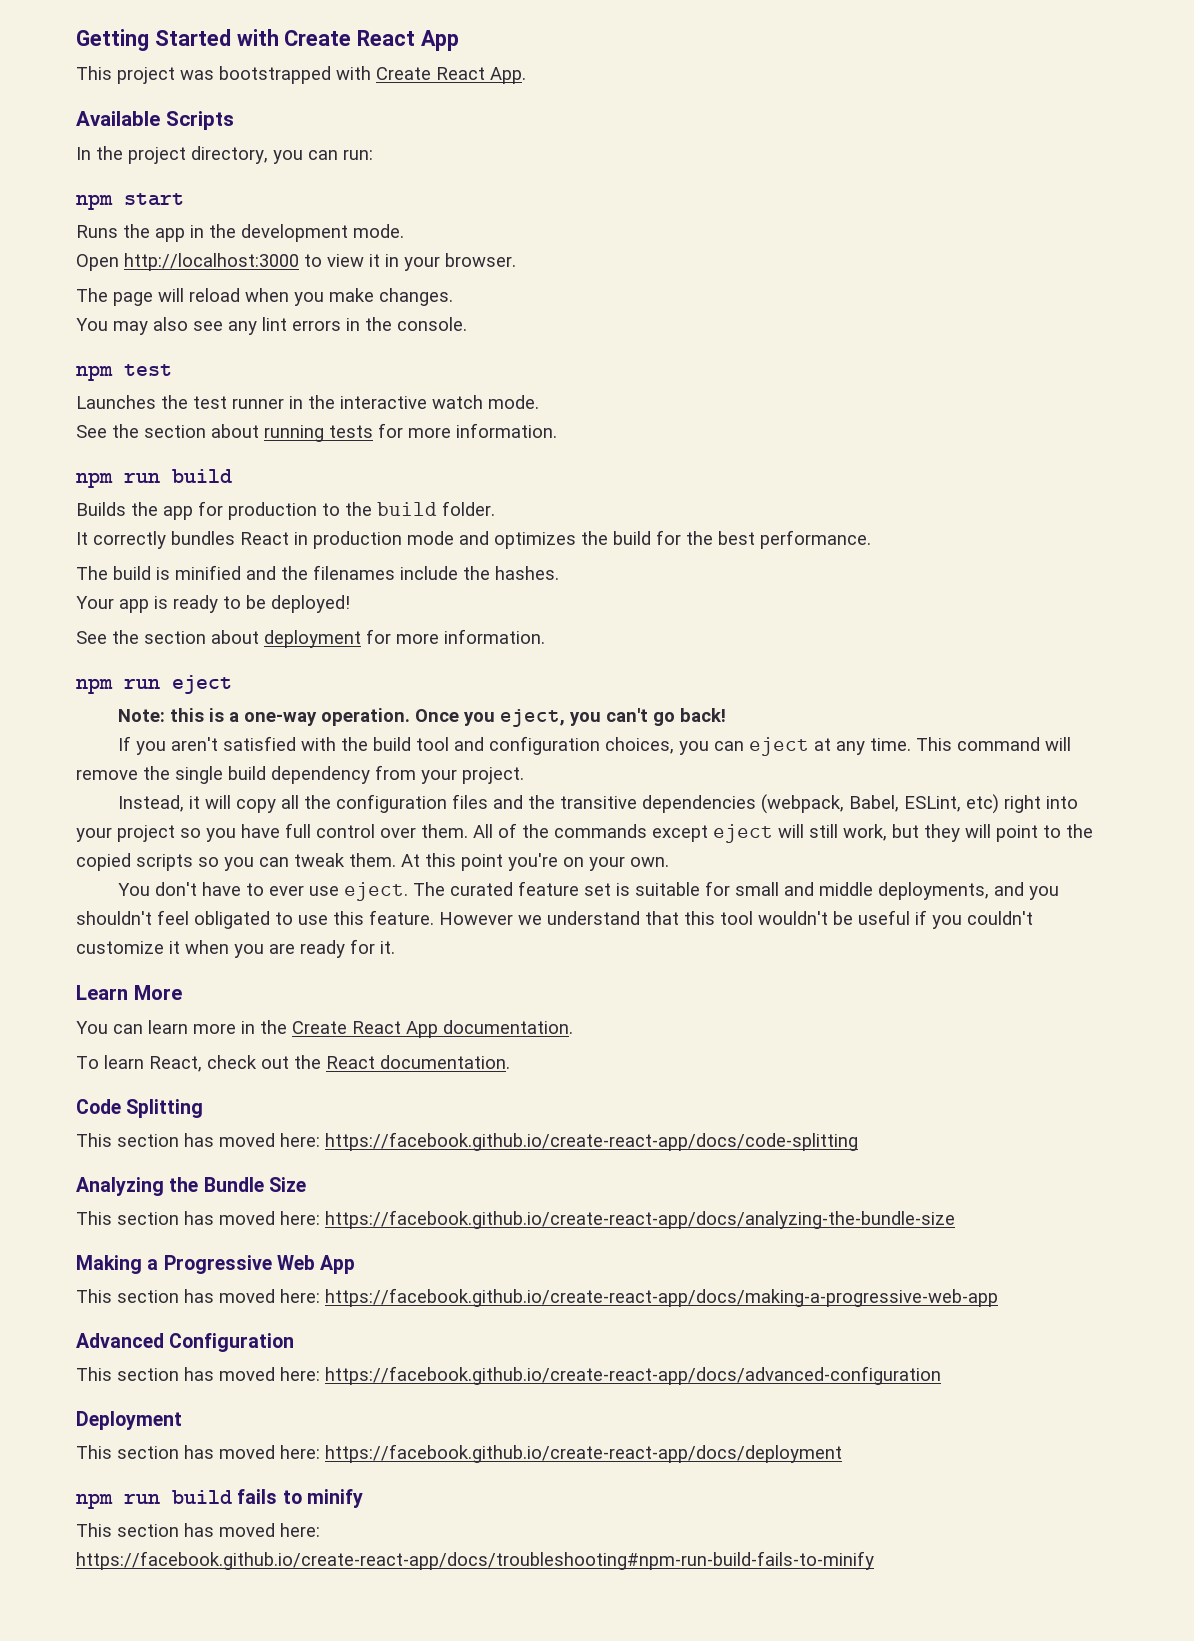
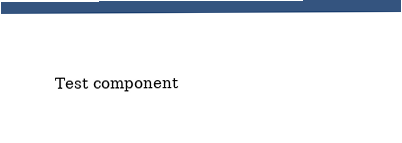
- Getting Started with Create React App
- This project was bootstrapped with Create React App.
- Available Scripts
- In the project directory, you can run:
- npm start
- Runs the app in the development mode.
- Open http://localhost:3000 to view it in your browser.
- The page will reload when you make changes.
- You may also see any lint errors in the console.
- npm test
- Launches the test runner in the interactive watch mode.
- See the section about running tests for more information.
- npm run build
- Builds the app for production to the build folder.
- It correctly bundles React in production mode and optimizes the build for the best performance.
- The build is minified and the filenames include the hashes.
- Your app is ready to be deployed!
- See the section about deployment for more information.
- npm run eject
- Note: this is a one-way operation. Once you eject, you can't go back!
- If you aren't satisfied with the build tool and configuration choices, you can eject at any time. This command will remove the single build dependency from your project.
- Instead, it will copy all the configuration files and the transitive dependencies (webpack, Babel, ESLint, etc) right into your project so you have full control over them. All of the commands except eject will still work, but they will point to the copied scripts so you can tweak them. At this point you're on your own.
- You don't have to ever use eject. The curated feature set is suitable for small and middle deployments, and you shouldn't feel obligated to use this feature. However we understand that this tool wouldn't be useful if you couldn't customize it when you are ready for it.
- Learn More
- You can learn more in the Create React App documentation.
- To learn React, check out the React documentation.
- Code Splitting
- This section has moved here: https://facebook.github.io/create-react-app/docs/code-splitting
- Analyzing the Bundle Size
- This section has moved here: https://facebook.github.io/create-react-app/docs/analyzing-the-bundle-size
- Making a Progressive Web App
- This section has moved here: https://facebook.github.io/create-react-app/docs/making-a-progressive-web-app
- Advanced Configuration
- This section has moved here: https://facebook.github.io/create-react-app/docs/advanced-configuration
- Deployment
- This section has moved here: https://facebook.github.io/create-react-app/docs/deployment
- npm run build fails to minify
- This section has moved here: https://facebook.github.io/create-react-app/docs/troubleshooting#npm-run-build-fails-to-minify
+ Test component

